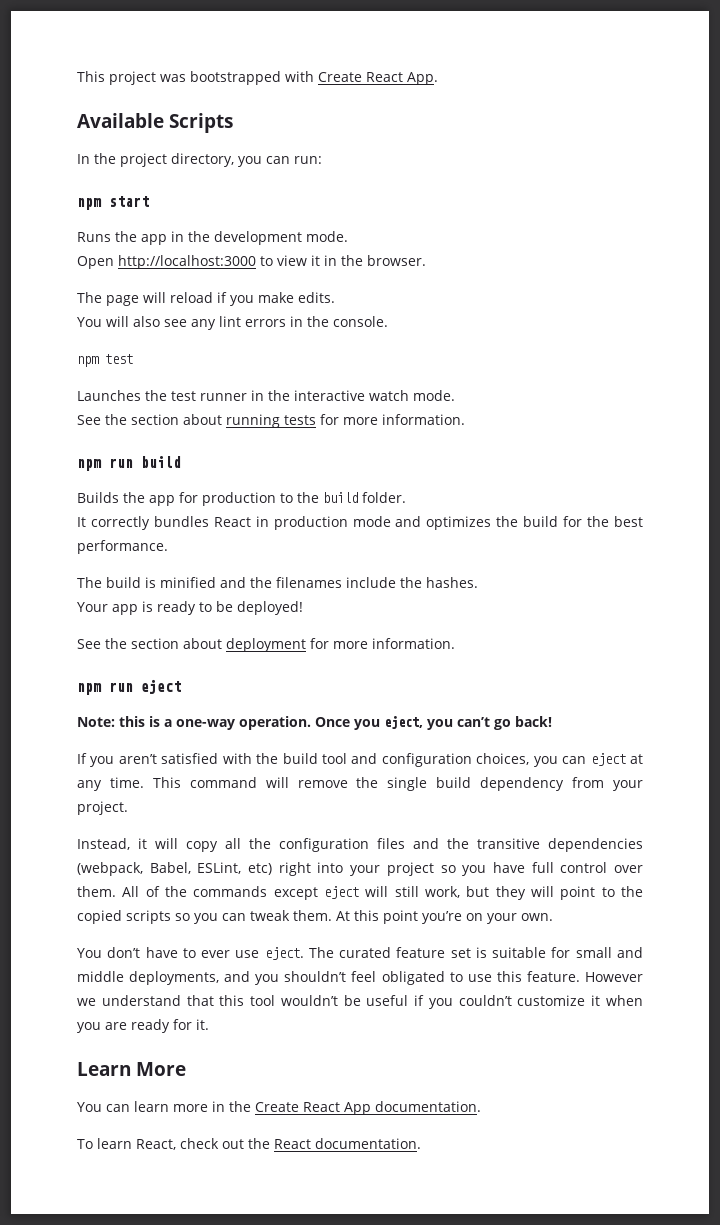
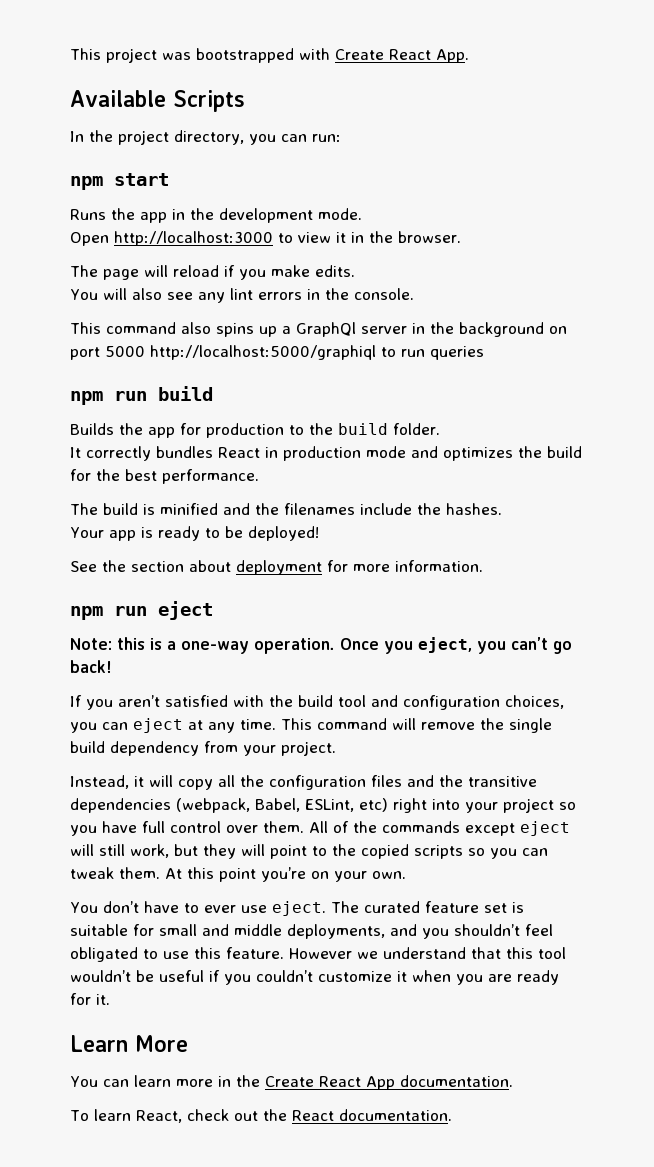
- npm test
- Launches the test runner in the interactive watch mode.
- See the section about running tests for more information.
+ This command also spins up a GraphQl server in the background on port 5000 http://localhost:5000/graphiql to run queries

